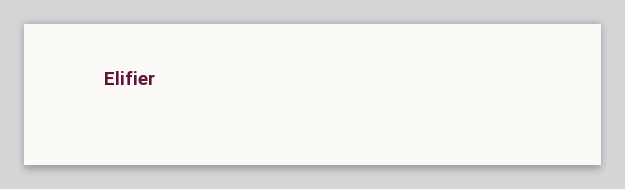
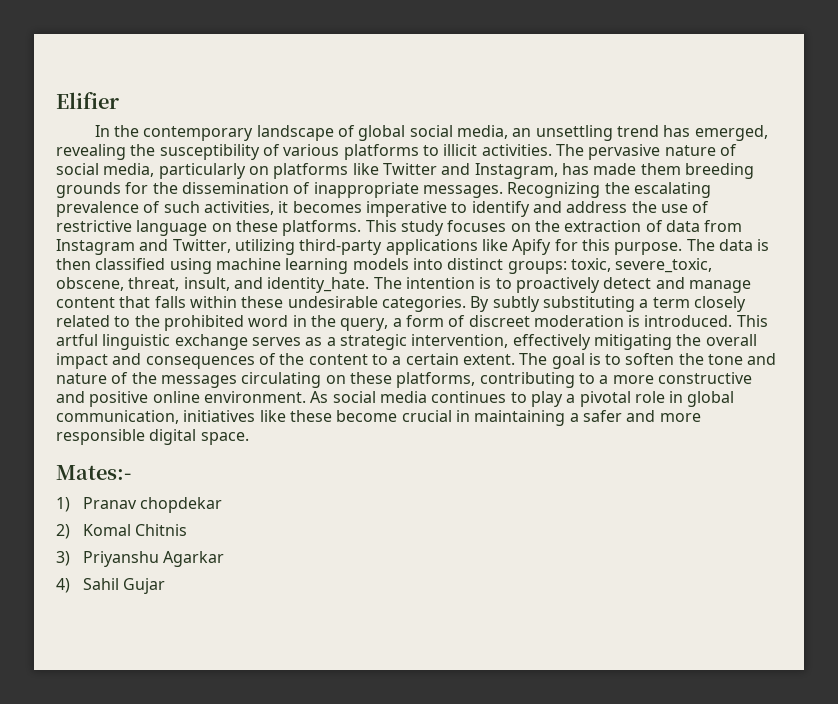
+ In the contemporary landscape of global social media, an unsettling trend has emerged, revealing the susceptibility of various platforms to illicit activities. The pervasive nature of social media, particularly on platforms like Twitter and Instagram, has made them breeding grounds for the dissemination of inappropriate messages. Recognizing the escalating prevalence of such activities, it becomes imperative to identify and address the use of restrictive language on these platforms. This study focuses on the extraction of data from Instagram and Twitter, utilizing third-party applications like Apify for this purpose. The data is then classified using machine learning models into distinct groups: toxic, severe_toxic, obscene, threat, insult, and identity_hate. The intention is to proactively detect and manage content that falls within these undesirable categories. By subtly substituting a term closely related to the prohibited word in the query, a form of discreet moderation is introduced. This artful linguistic exchange serves as a strategic intervention, effectively mitigating the overall impact and consequences of the content to a certain extent. The goal is to soften the tone and nature of the messages circulating on these platforms, contributing to a more constructive and positive online environment. As social media continues to play a pivotal role in global communication, initiatives like these become crucial in maintaining a safer and more responsible digital space.
+ Mates:-
+ 1) Pranav chopdekar
+ 2) Komal Chitnis
+ 3) Priyanshu Agarkar
+ 4) Sahil Gujar

